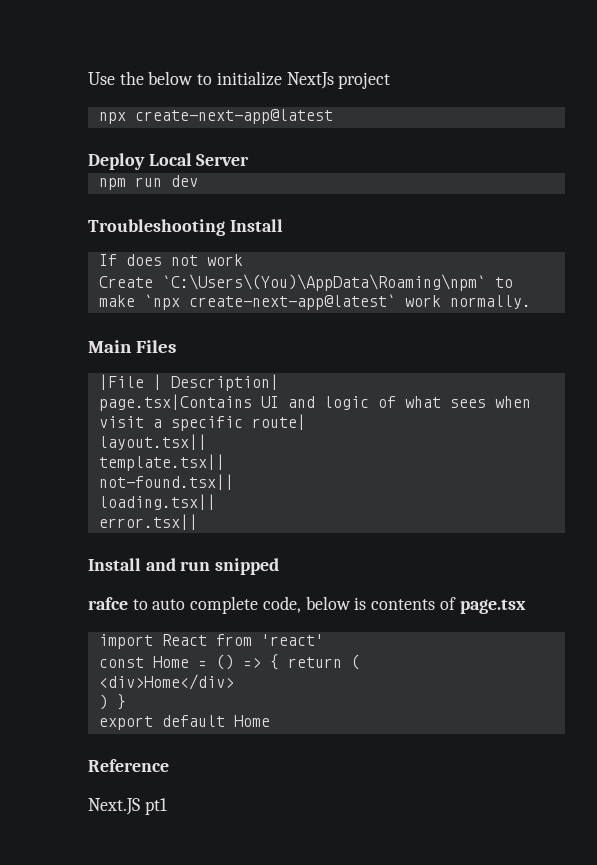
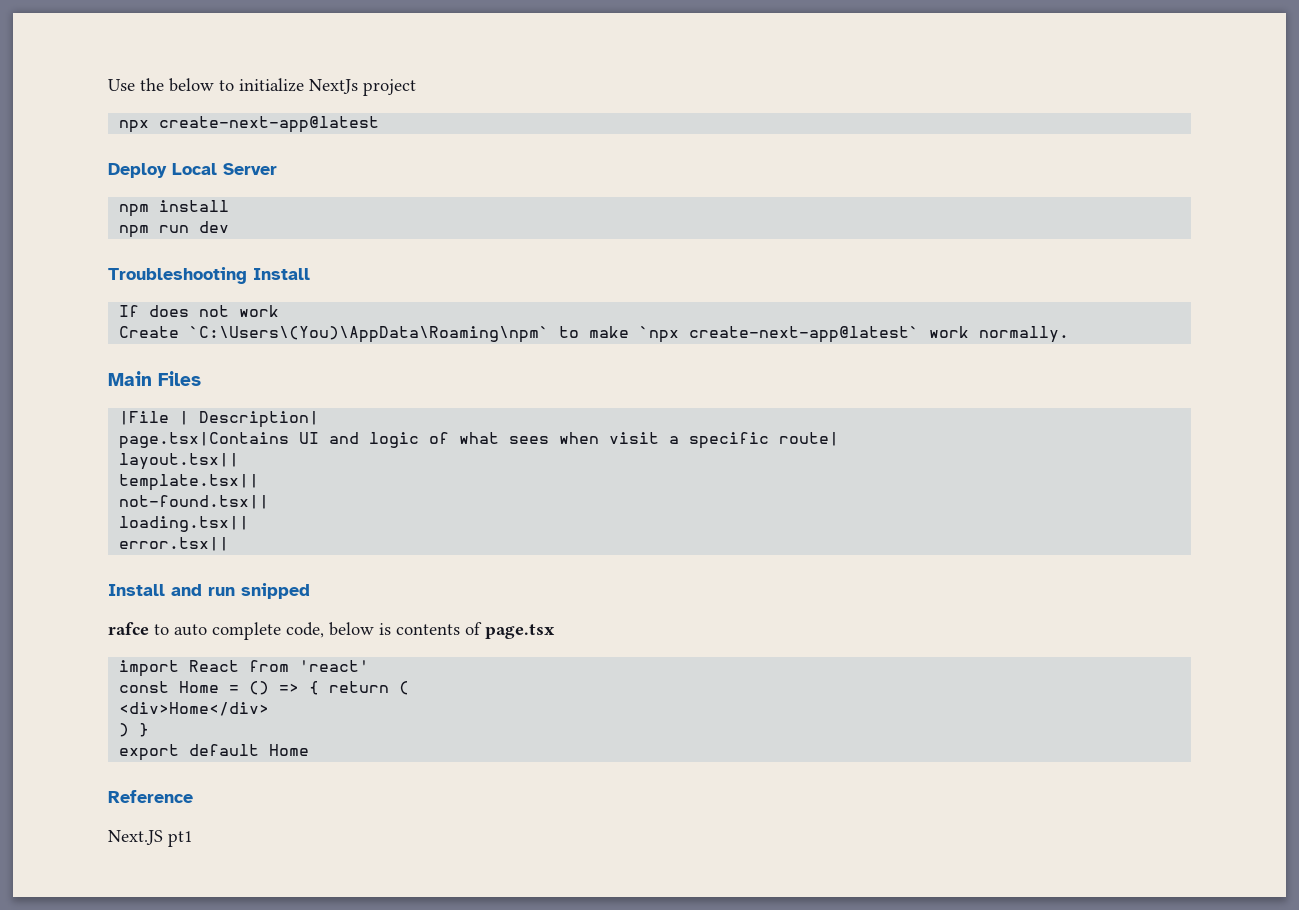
+ npm install

